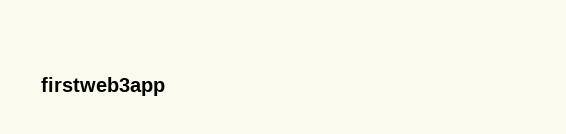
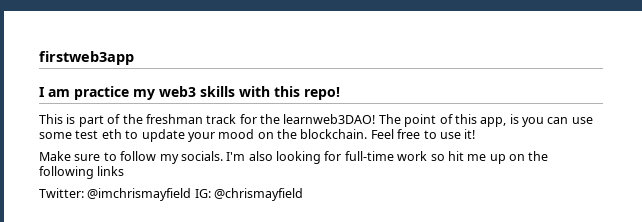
+ I am practice my web3 skills with this repo!
+ This is part of the freshman track for the learnweb3DAO! The point of this app, is you can use some test eth to update your mood on the blockchain. Feel free to use it!
+ Make sure to follow my socials. I'm also looking for full-time work so hit me up on the following links
+ Twitter: @imchrismayfield IG: @chrismayfield

